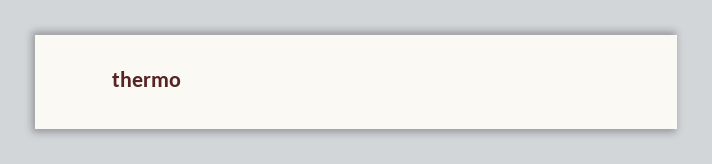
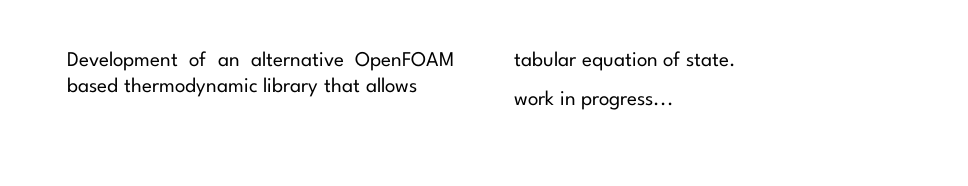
- thermo
+ Development of an alternative OpenFOAM based thermodynamic library that allows tabular equation of state.
+ work in progress...

